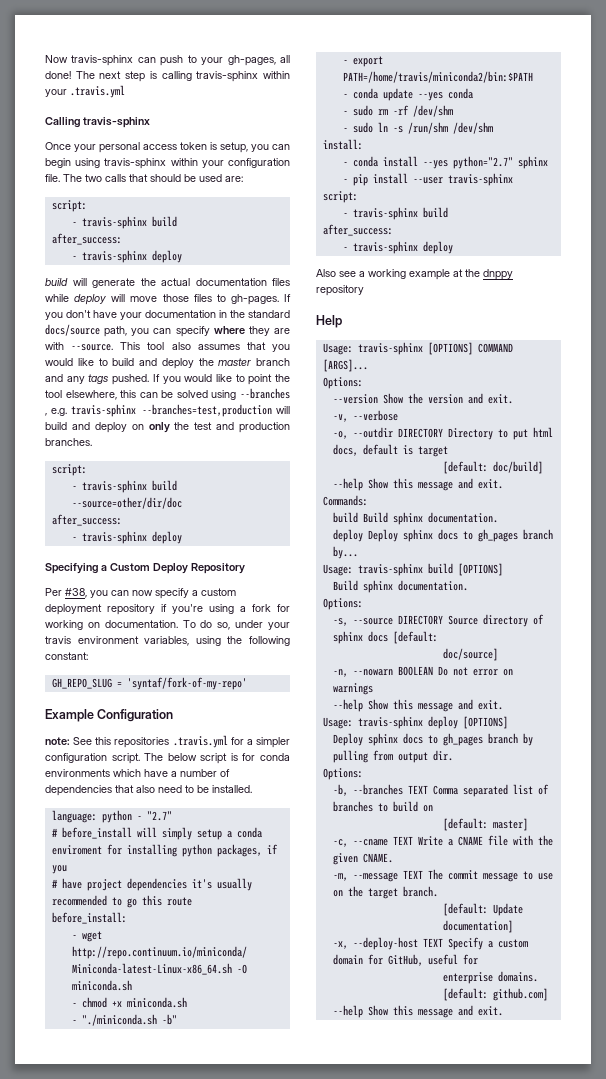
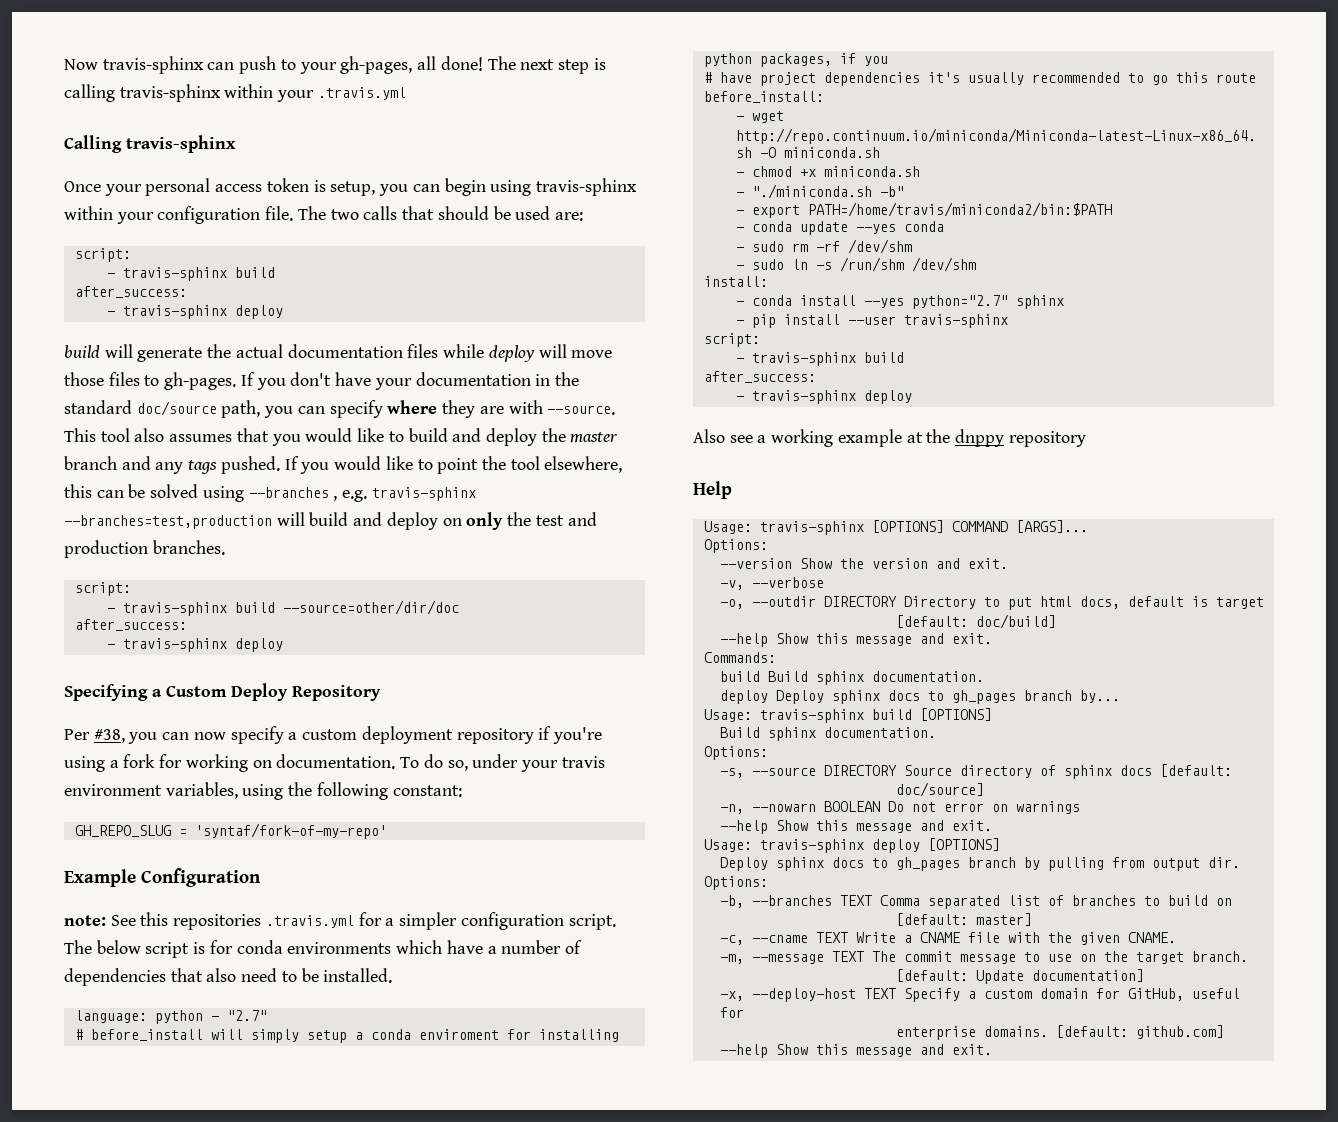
- If you don't have your documentation in the standard docs/source path, you can specify where they are with --source.
+ If you don't have your documentation in the standard doc/source path, you can specify where they are with --source.

